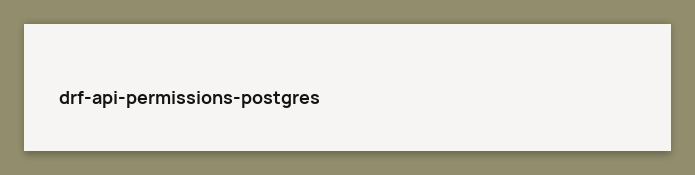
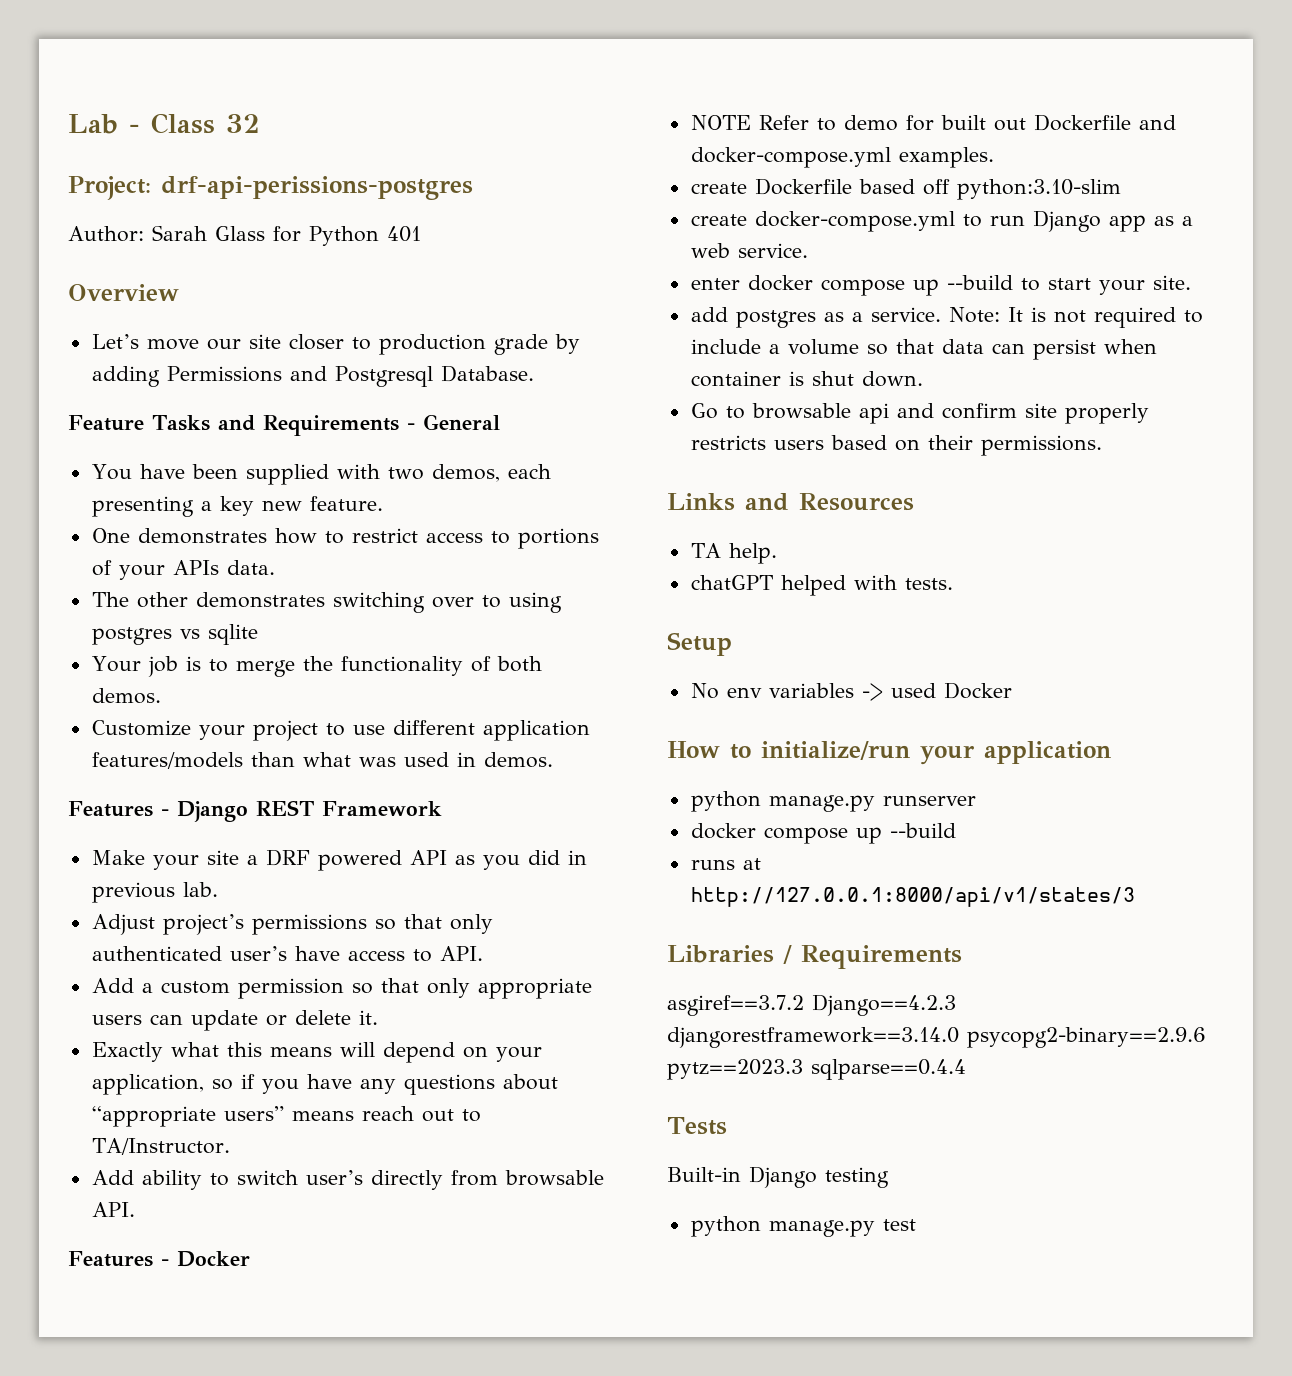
- drf-api-permissions-postgres
+ Lab - Class 32
+ Project: drf-api-perissions-postgres
+ Author: Sarah Glass for Python 401
+ Overview
+ Let’s move our site closer to production grade by adding Permissions and Postgresql Database.
+ Feature Tasks and Requirements - General
+ You have been supplied with two demos, each presenting a key new feature.
+ One demonstrates how to restrict access to portions of your APIs data.
+ The other demonstrates switching over to using postgres vs sqlite
+ Your job is to merge the functionality of both demos.
+ Customize your project to use different application features/models than what was used in demos.
+ Features - Django REST Framework
+ Make your site a DRF powered API as you did in previous lab.
+ Adjust project’s permissions so that only authenticated user’s have access to API.
+ Add a custom permission so that only appropriate users can update or delete it.
+ Exactly what this means will depend on your application, so if you have any questions about “appropriate users” means reach out to TA/Instructor.
+ Add ability to switch user’s directly from browsable API.
+ Features - Docker
+ NOTE Refer to demo for built out Dockerfile and docker-compose.yml examples.
+ create Dockerfile based off python:3.10-slim
+ create docker-compose.yml to run Django app as a web service.
+ enter docker compose up --build to start your site.
+ add postgres as a service. Note: It is not required to include a volume so that data can persist when container is shut down.
+ Go to browsable api and confirm site properly restricts users based on their permissions.
+ Links and Resources
+ TA help.
+ chatGPT helped with tests.
+ Setup
+ No env variables -> used Docker
+ How to initialize/run your application
+ python manage.py runserver
+ docker compose up --build
+ runs at http://127.0.0.1:8000/api/v1/states/3
+ Libraries / Requirements
+ asgiref==3.7.2 Django==4.2.3 djangorestframework==3.14.0 psycopg2-binary==2.9.6 pytz==2023.3 sqlparse==0.4.4
+ Tests
+ Built-in Django testing
+ python manage.py test

